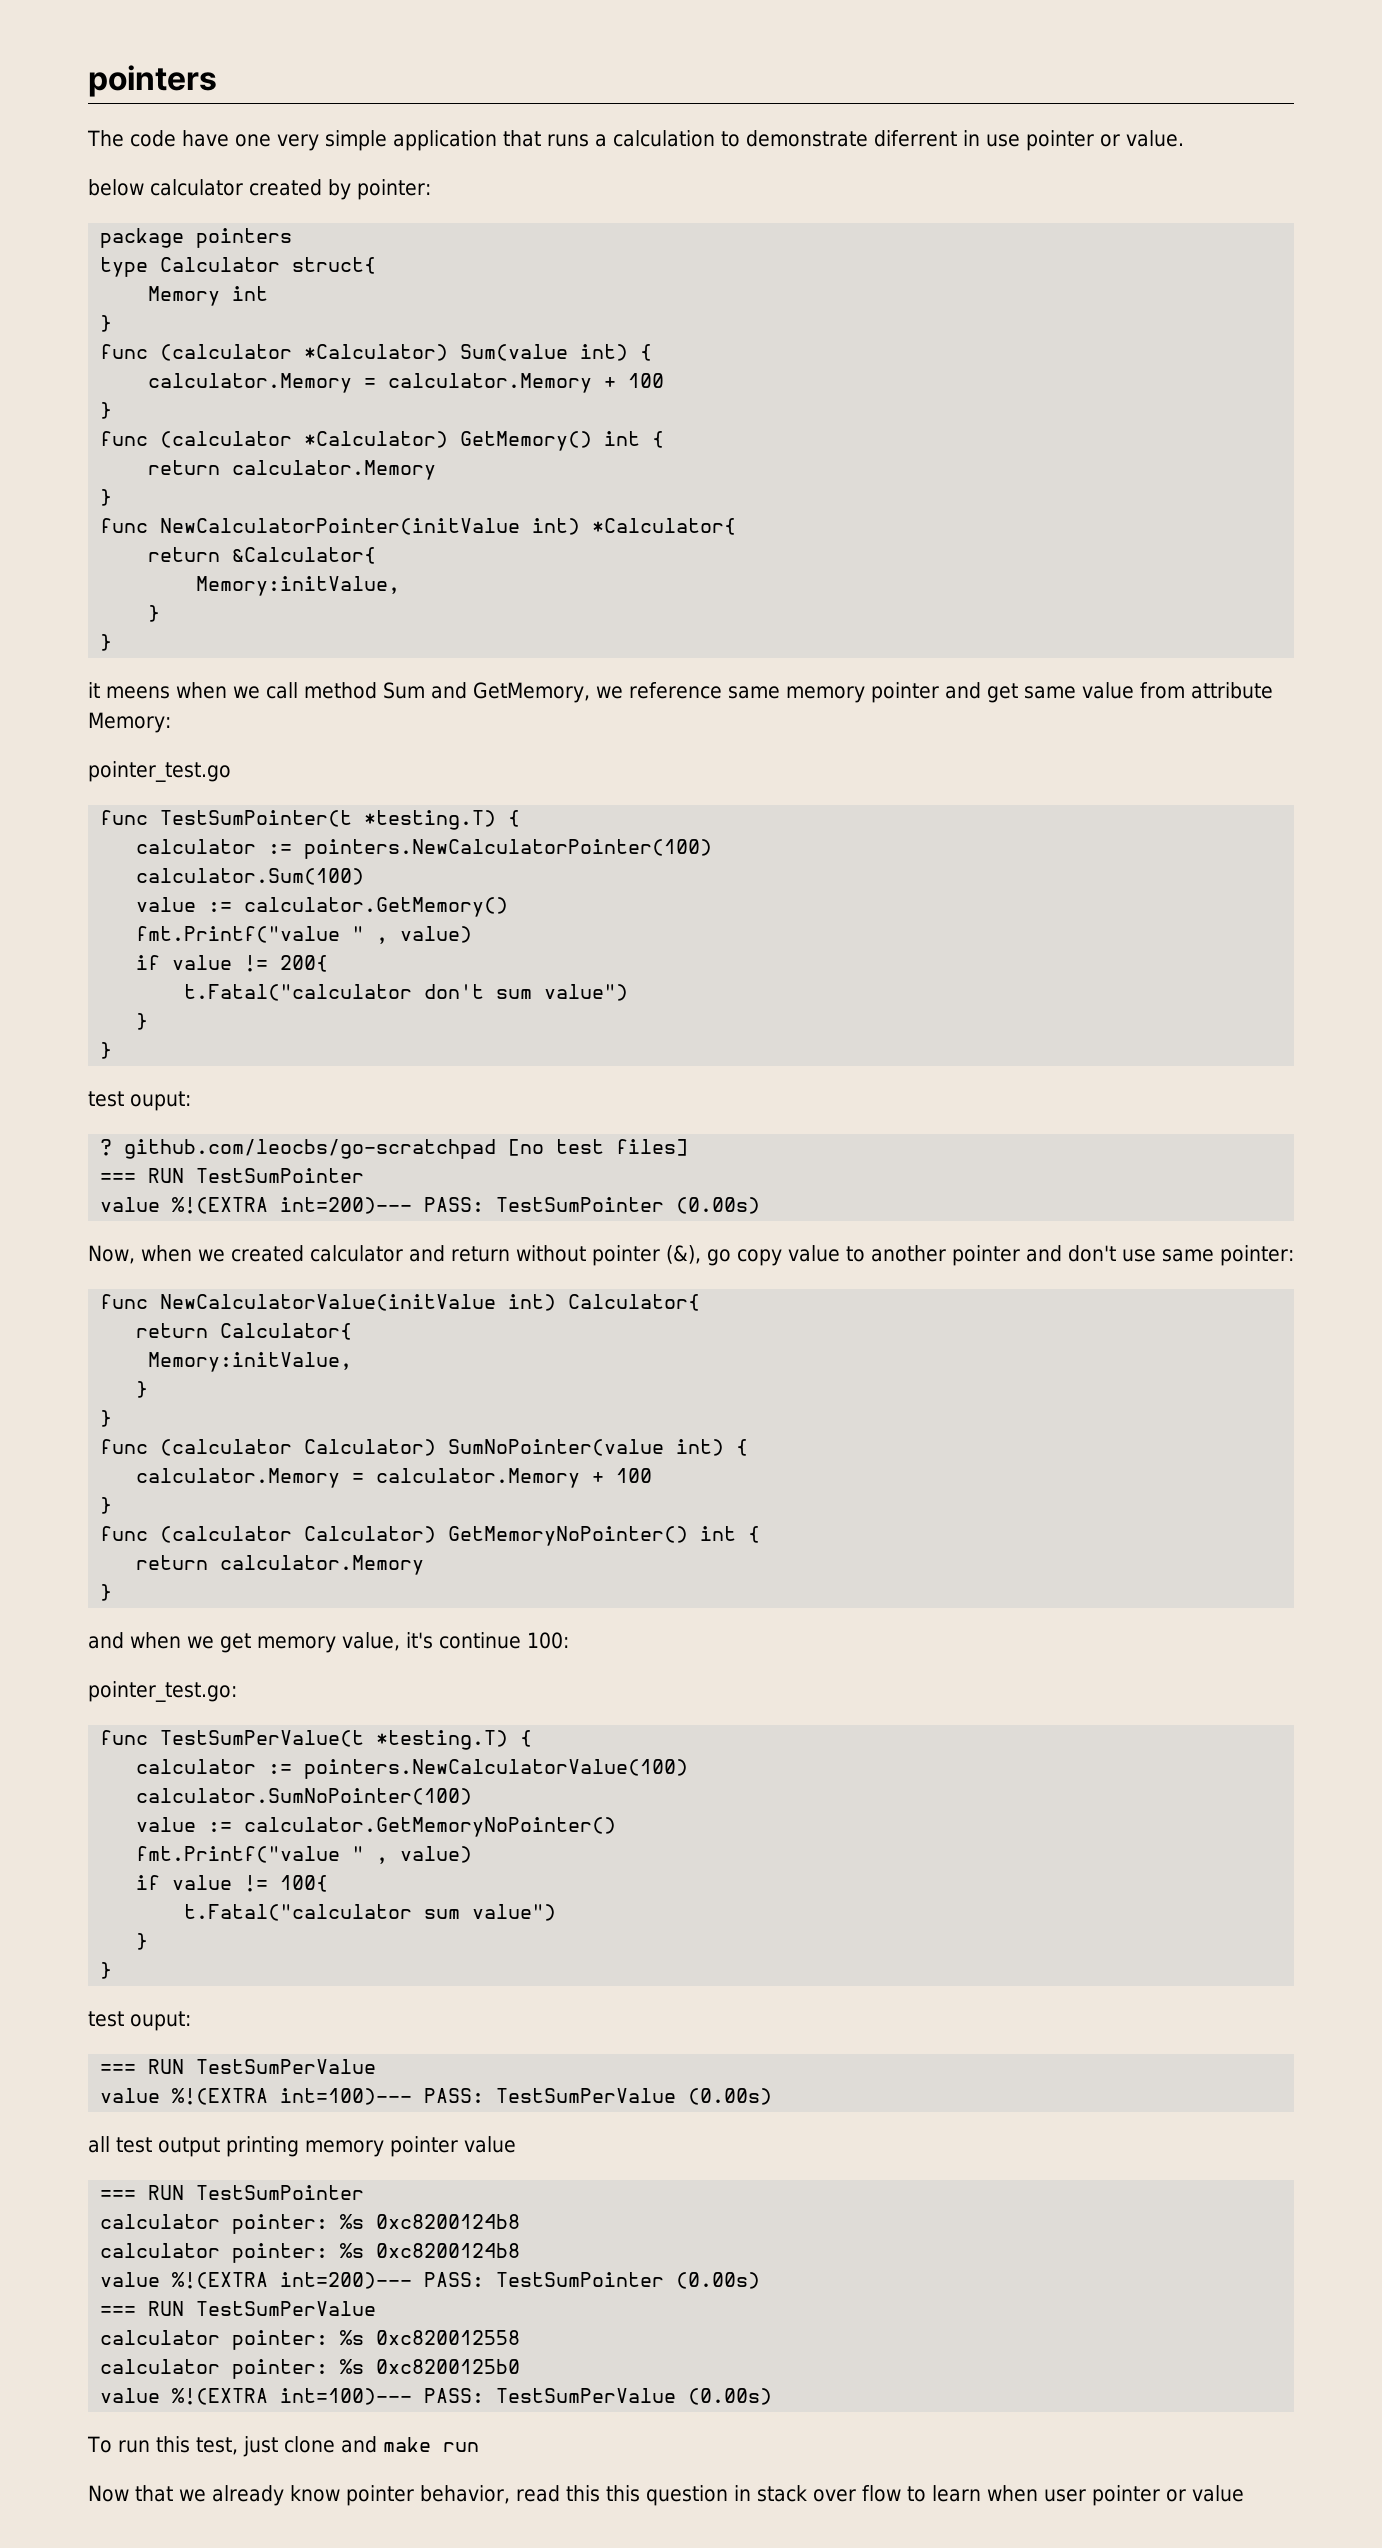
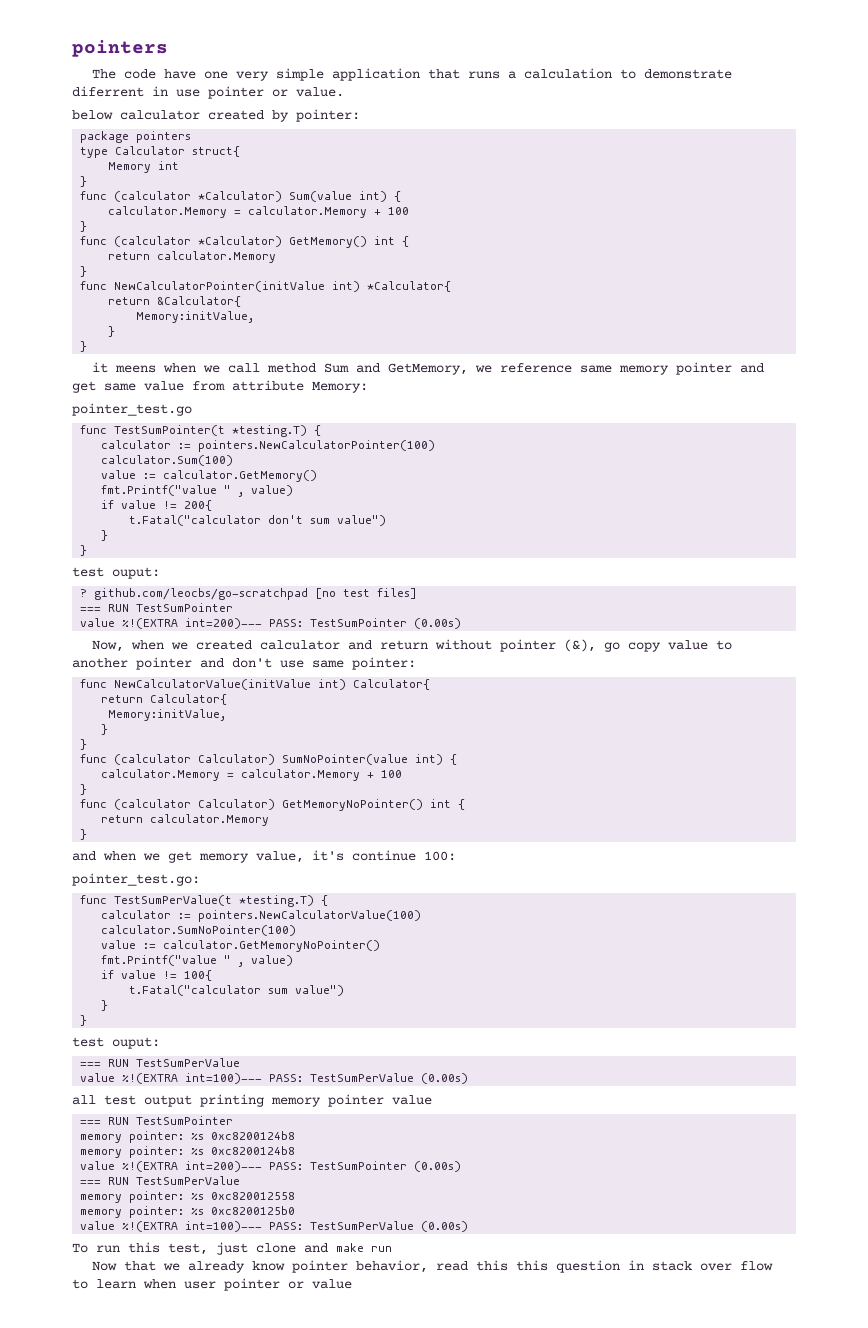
  all test output printing memory pointer value
  === RUN TestSumPointer
- calculator pointer: %s 0xc8200124b8
- calculator pointer: %s 0xc8200124b8
+ memory pointer: %s 0xc8200124b8
+ memory pointer: %s 0xc8200124b8
- calculator pointer: %s 0xc820012558
+ memory pointer: %s 0xc820012558
- calculator pointer: %s 0xc8200125b0
+ memory pointer: %s 0xc8200125b0

